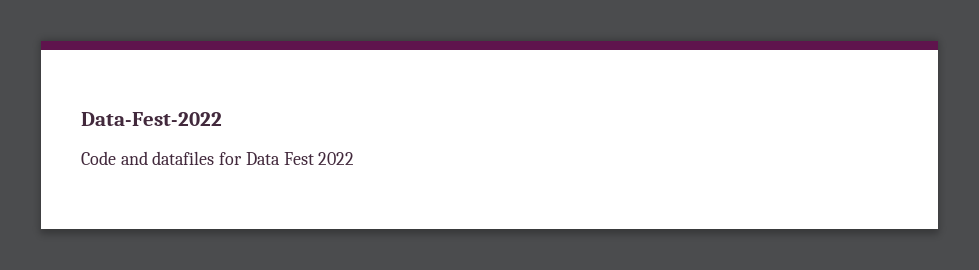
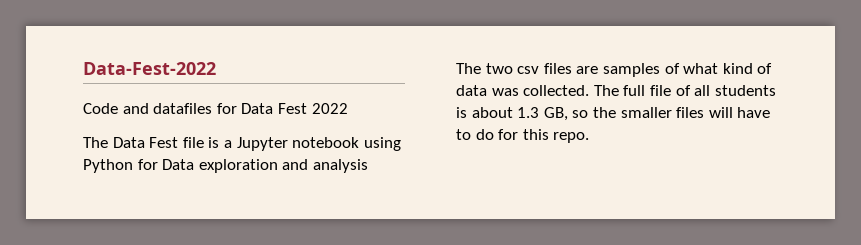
+ The Data Fest file is a Jupyter notebook using Python for Data exploration and analysis
+ The two csv files are samples of what kind of data was collected. The full file of all students is about 1.3 GB, so the smaller files will have to do for this repo.

